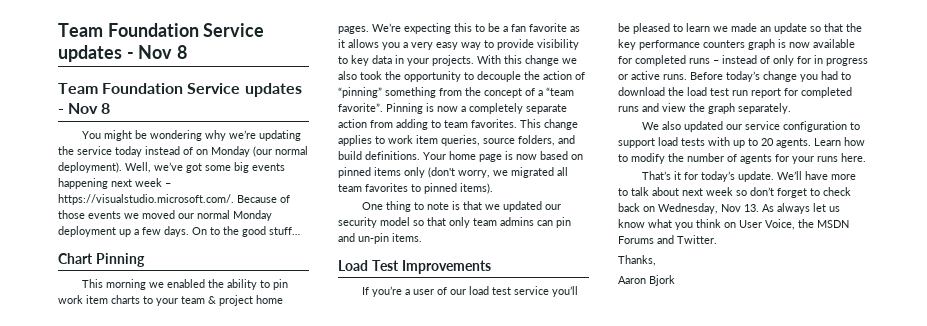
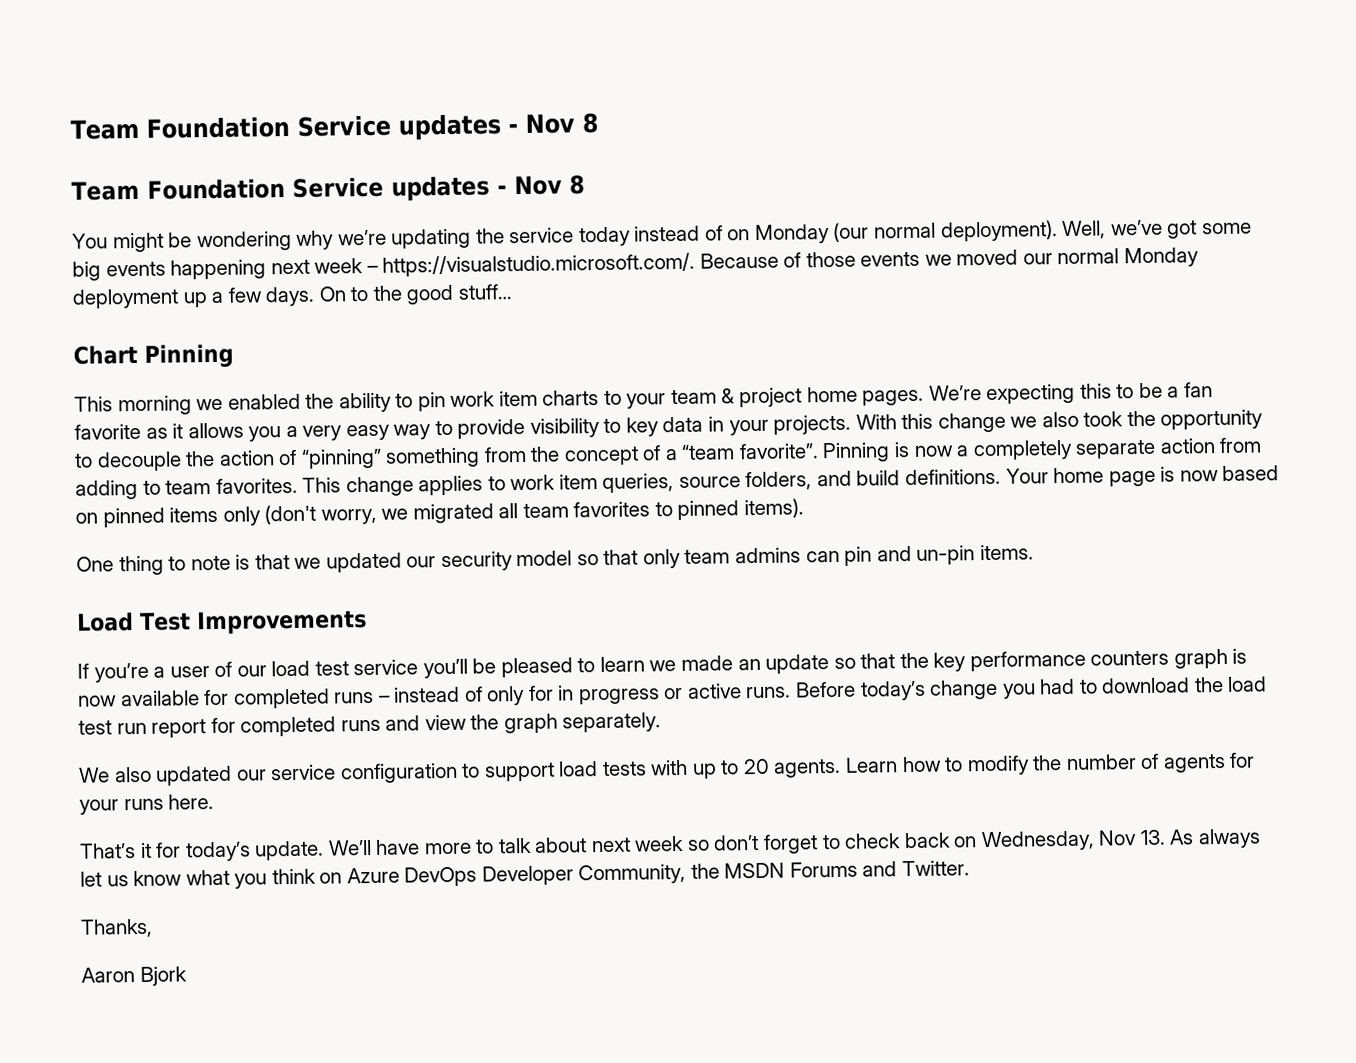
- We’ll have more to talk about next week so don’t forget to check back on Wednesday, Nov 13. As always let us know what you think on User Voice, the MSDN Forums and Twitter.
+ We’ll have more to talk about next week so don’t forget to check back on Wednesday, Nov 13. As always let us know what you think on Azure DevOps Developer Community, the MSDN Forums and Twitter.

